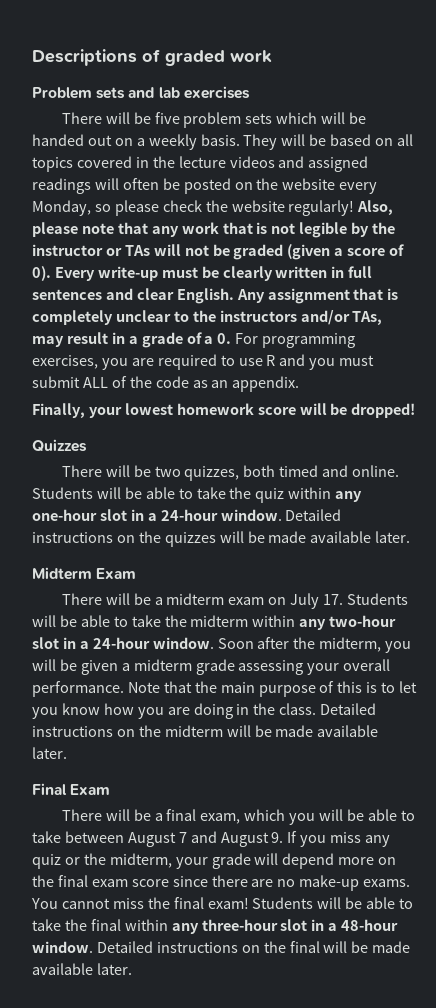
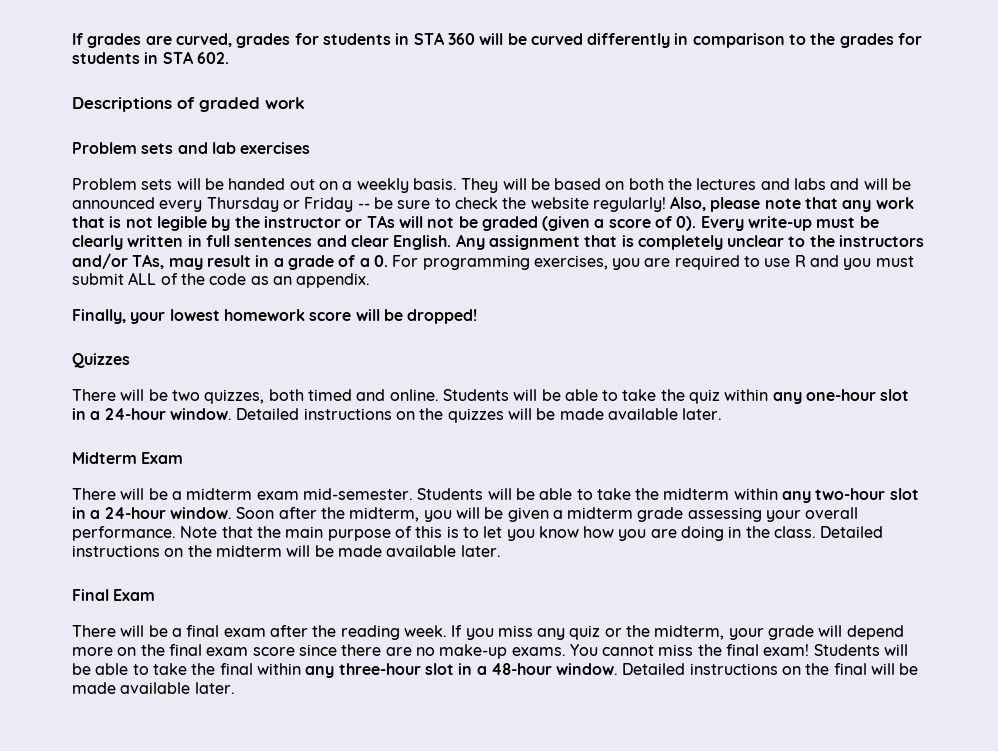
+ If grades are curved, grades for students in STA 360 will be curved differently in comparison to the grades for students in STA 602.
- There will be five problem sets which will be handed out on a weekly basis.
+ Problem sets will be handed out on a weekly basis.
- They will be based on all topics covered in the lecture videos and assigned readings will often be posted on the website every Monday, so please check the website regularly!
+ They will be based on both the lectures and labs and will be announced every Thursday or Friday -- be sure to check the website regularly!
- There will be a midterm exam on July 17. Students will be able to take the midterm within any two-hour slot in a 24-hour window.
+ There will be a midterm exam mid-semester. Students will be able to take the midterm within any two-hour slot in a 24-hour window.
- There will be a final exam, which you will be able to take between August 7 and August 9. If you miss any quiz or the midterm, your grade will depend more on the final exam score since there are no make-up exams.
+ There will be a final exam after the reading week. If you miss any quiz or the midterm, your grade will depend more on the final exam score since there are no make-up exams.

